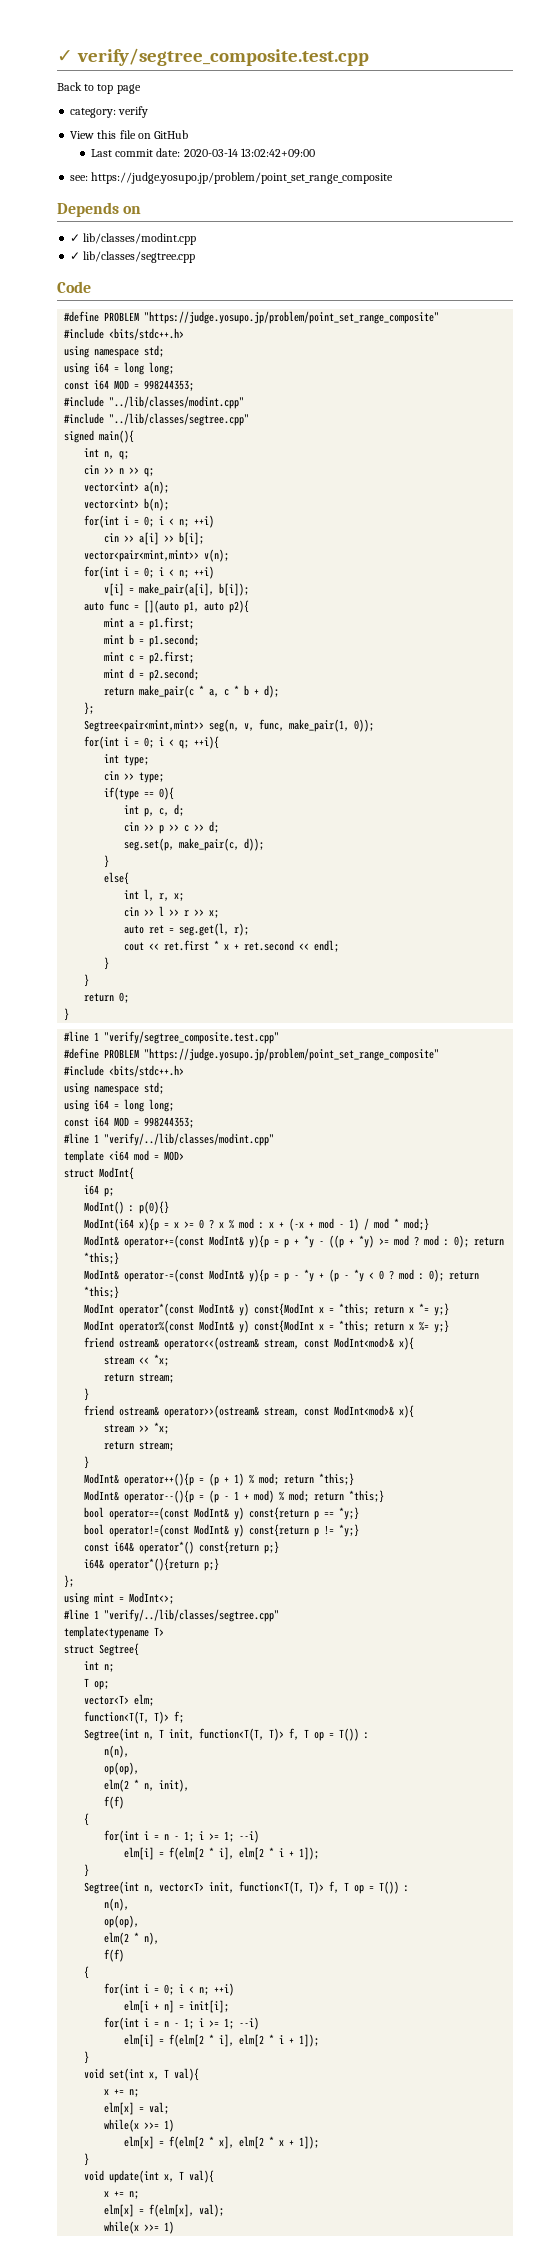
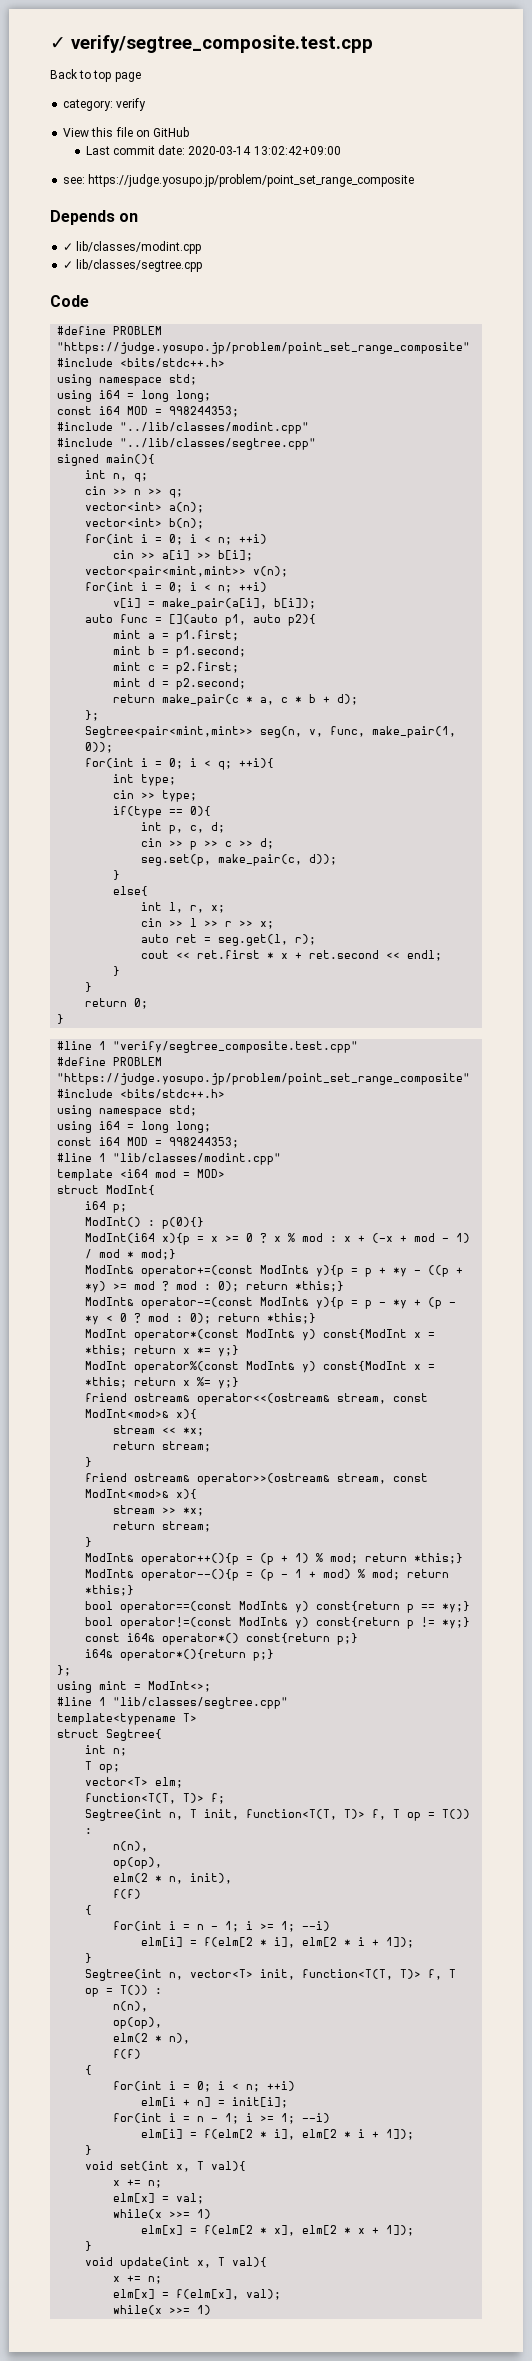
- #line 1 "verify/../lib/classes/modint.cpp"
+ #line 1 "lib/classes/modint.cpp"
- #line 1 "verify/../lib/classes/segtree.cpp"
+ #line 1 "lib/classes/segtree.cpp"

